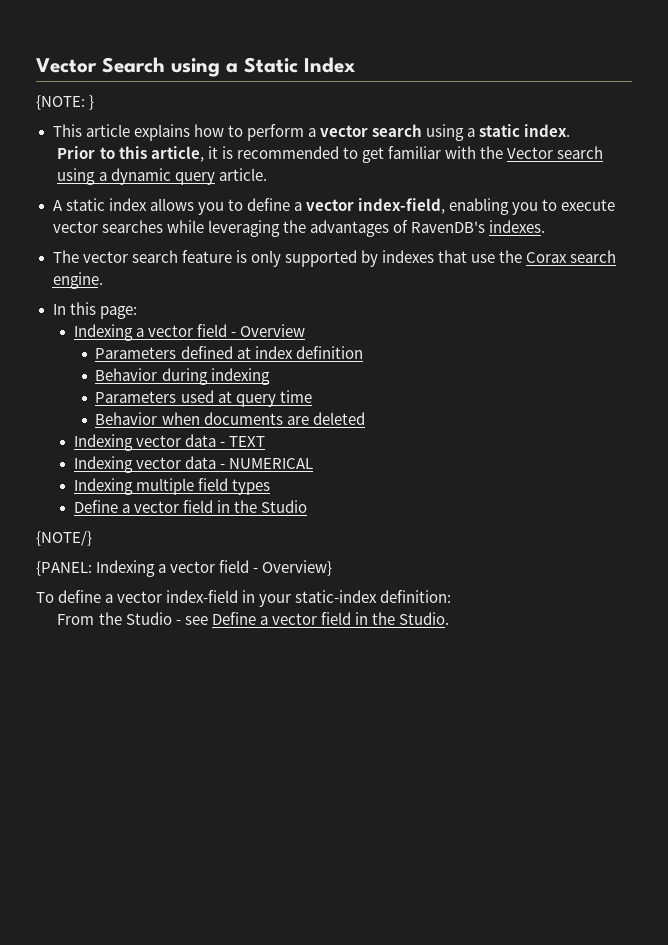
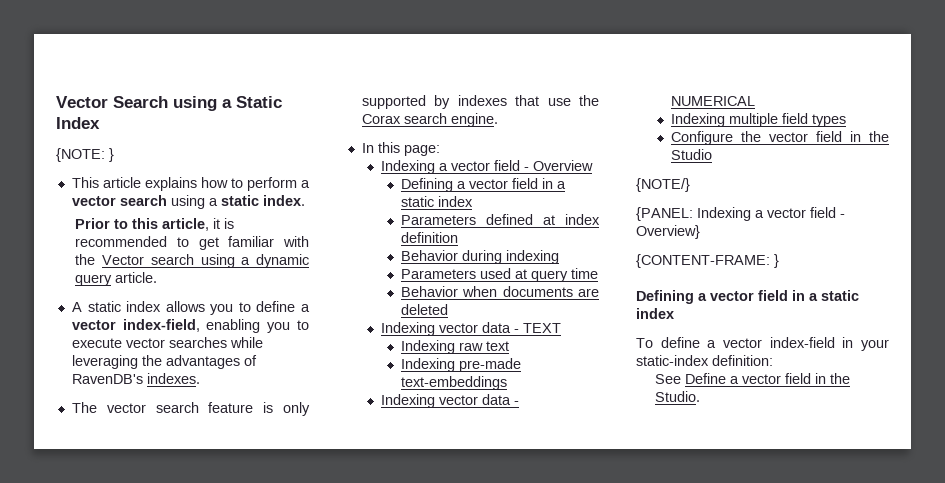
  Indexing a vector field - Overview
+ Defining a vector field in a static index
+ Indexing raw text
+ Indexing pre-made text-embeddings
- Define a vector field in the Studio
+ Configure the vector field in the Studio
+ {CONTENT-FRAME: }
+ Defining a vector field in a static index
- From the Studio - see Define a vector field in the Studio.
+ See Define a vector field in the Studio.

